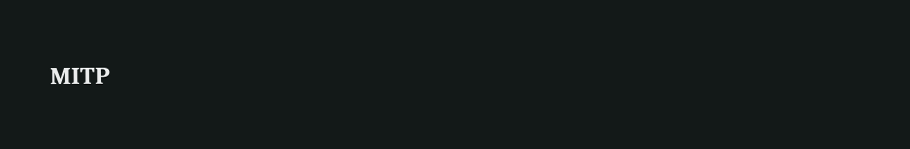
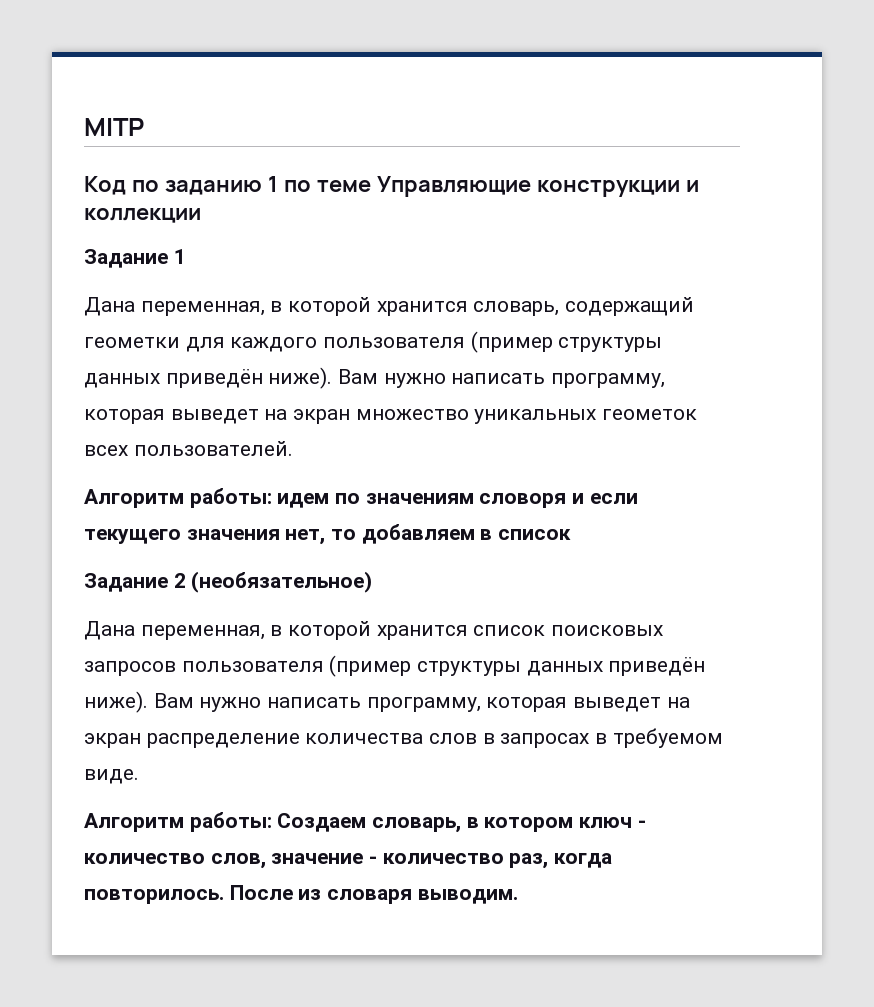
+ Код по заданию 1 по теме Управляющие конструкции и коллекции
+ Задание 1
+ Дана переменная, в которой хранится словарь, содержащий геометки для каждого пользователя (пример структуры данных приведён ниже). Вам нужно написать программу, которая выведет на экран множество уникальных геометок всех пользователей.
+ Алгоритм работы: идем по значениям словоря и если текущего значения нет, то добавляем в список
+ Задание 2 (необязательное)
+ Дана переменная, в которой хранится список поисковых запросов пользователя (пример структуры данных приведён ниже). Вам нужно написать программу, которая выведет на экран распределение количества слов в запросах в требуемом виде.
+ Алгоритм работы: Создаем словарь, в котором ключ - количество слов, значение - количество раз, когда повторилось. После из словаря выводим.

